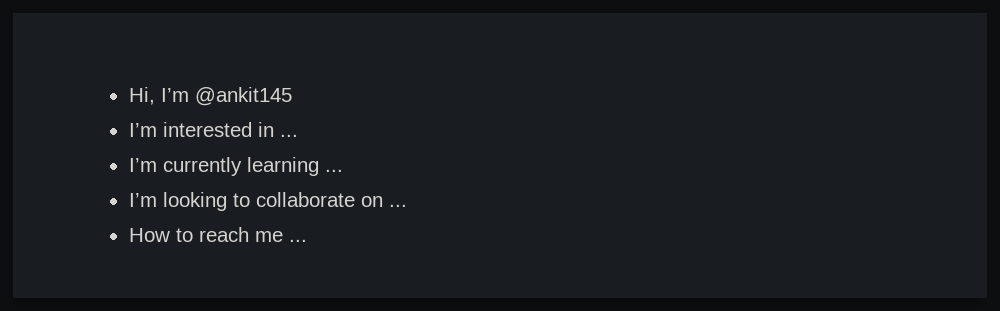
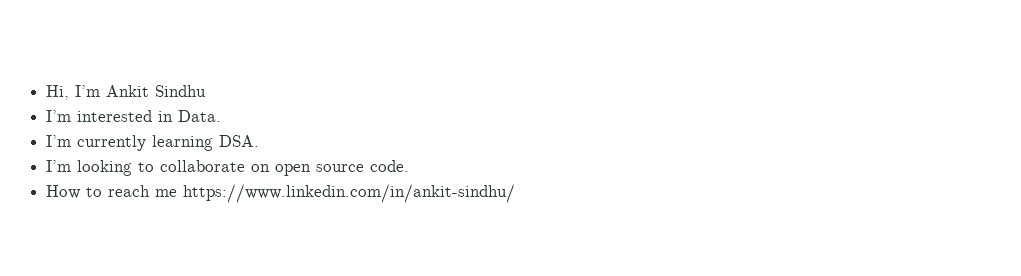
- Hi, I’m @ankit145
+ Hi, I’m Ankit Sindhu
- I’m interested in ...
+ I’m interested in Data.
- I’m currently learning ...
+ I’m currently learning DSA.
- I’m looking to collaborate on ...
+ I’m looking to collaborate on open source code.
- How to reach me ...
+ How to reach me https://www.linkedin.com/in/ankit-sindhu/

